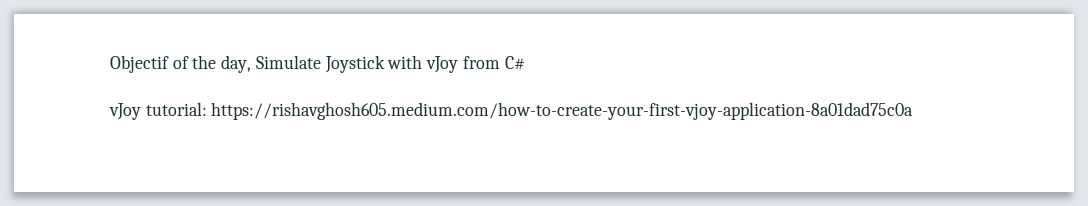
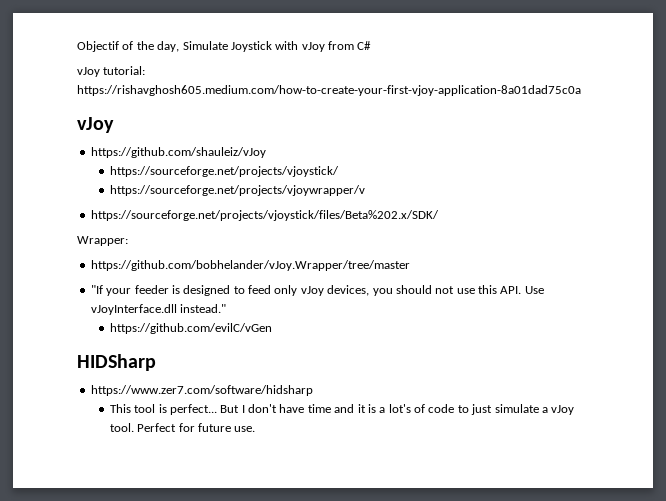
  vJoy tutorial: https://rishavghosh605.medium.com/how-to-create-your-first-vjoy-application-8a01dad75c0a
+ vJoy
+ https://github.com/shauleiz/vJoy
+ https://sourceforge.net/projects/vjoystick/
+ https://sourceforge.net/projects/vjoywrapper/v
+ https://sourceforge.net/projects/vjoystick/files/Beta%202.x/SDK/
+ Wrapper:
+ https://github.com/bobhelander/vJoy.Wrapper/tree/master
+ "If your feeder is designed to feed only vJoy devices, you should not use this API. Use vJoyInterface.dll instead."
+ https://github.com/evilC/vGen
+ HIDSharp
+ https://www.zer7.com/software/hidsharp
+ This tool is perfect... But I don't have time and it is a lot's of code to just simulate a vJoy tool. Perfect for future use.

